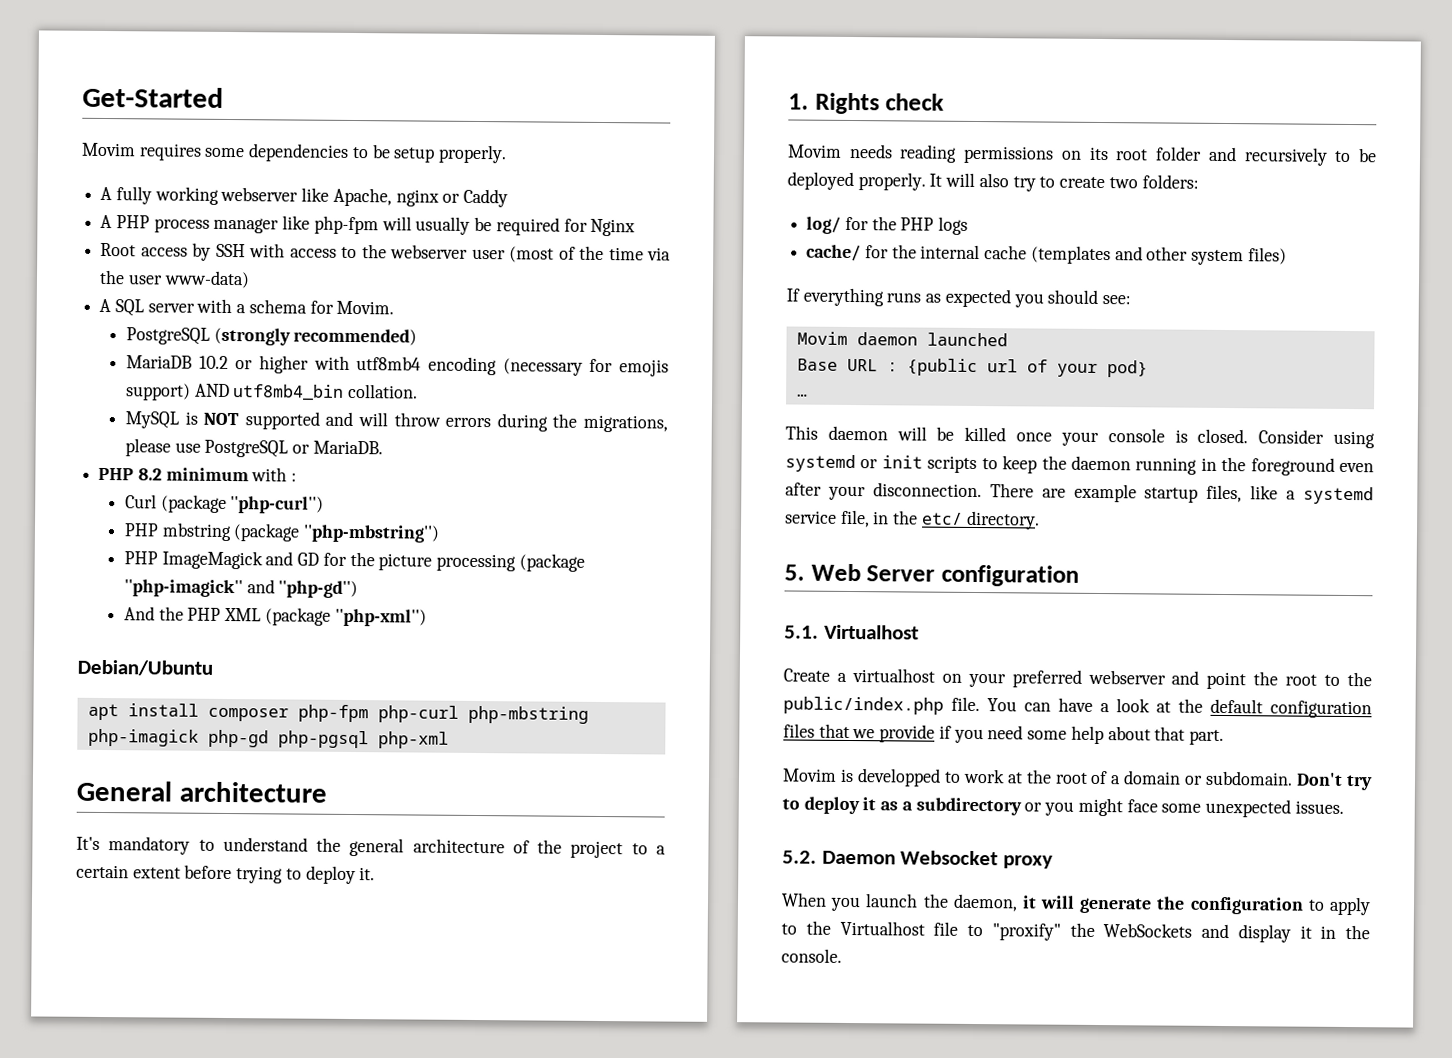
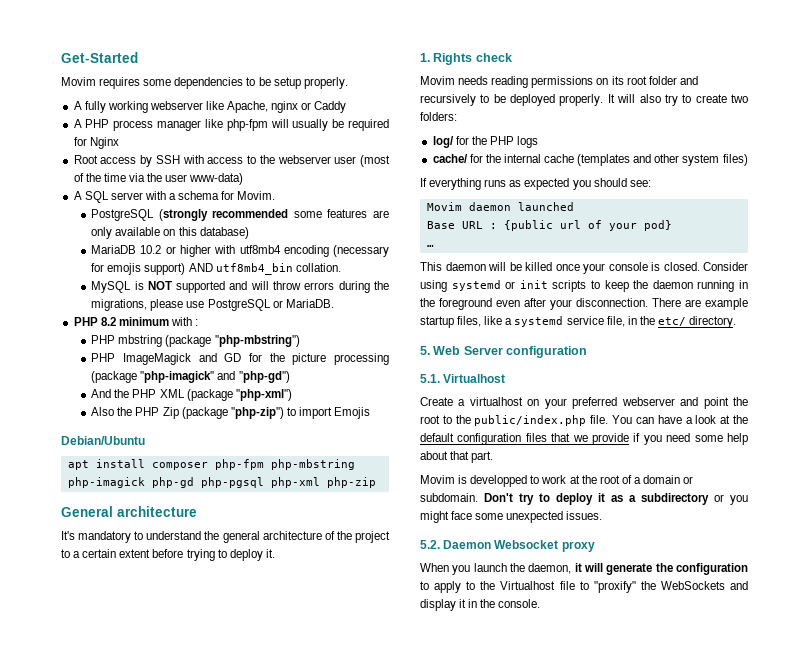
- PostgreSQL (strongly recommended)
+ PostgreSQL (strongly recommended some features are only available on this database)
- Curl (package ''php-curl'')
+ Also the PHP Zip (package ''php-zip'') to import Emojis
- apt install composer php-fpm php-curl php-mbstring php-imagick php-gd php-pgsql php-xml
+ apt install composer php-fpm php-mbstring php-imagick php-gd php-pgsql php-xml php-zip

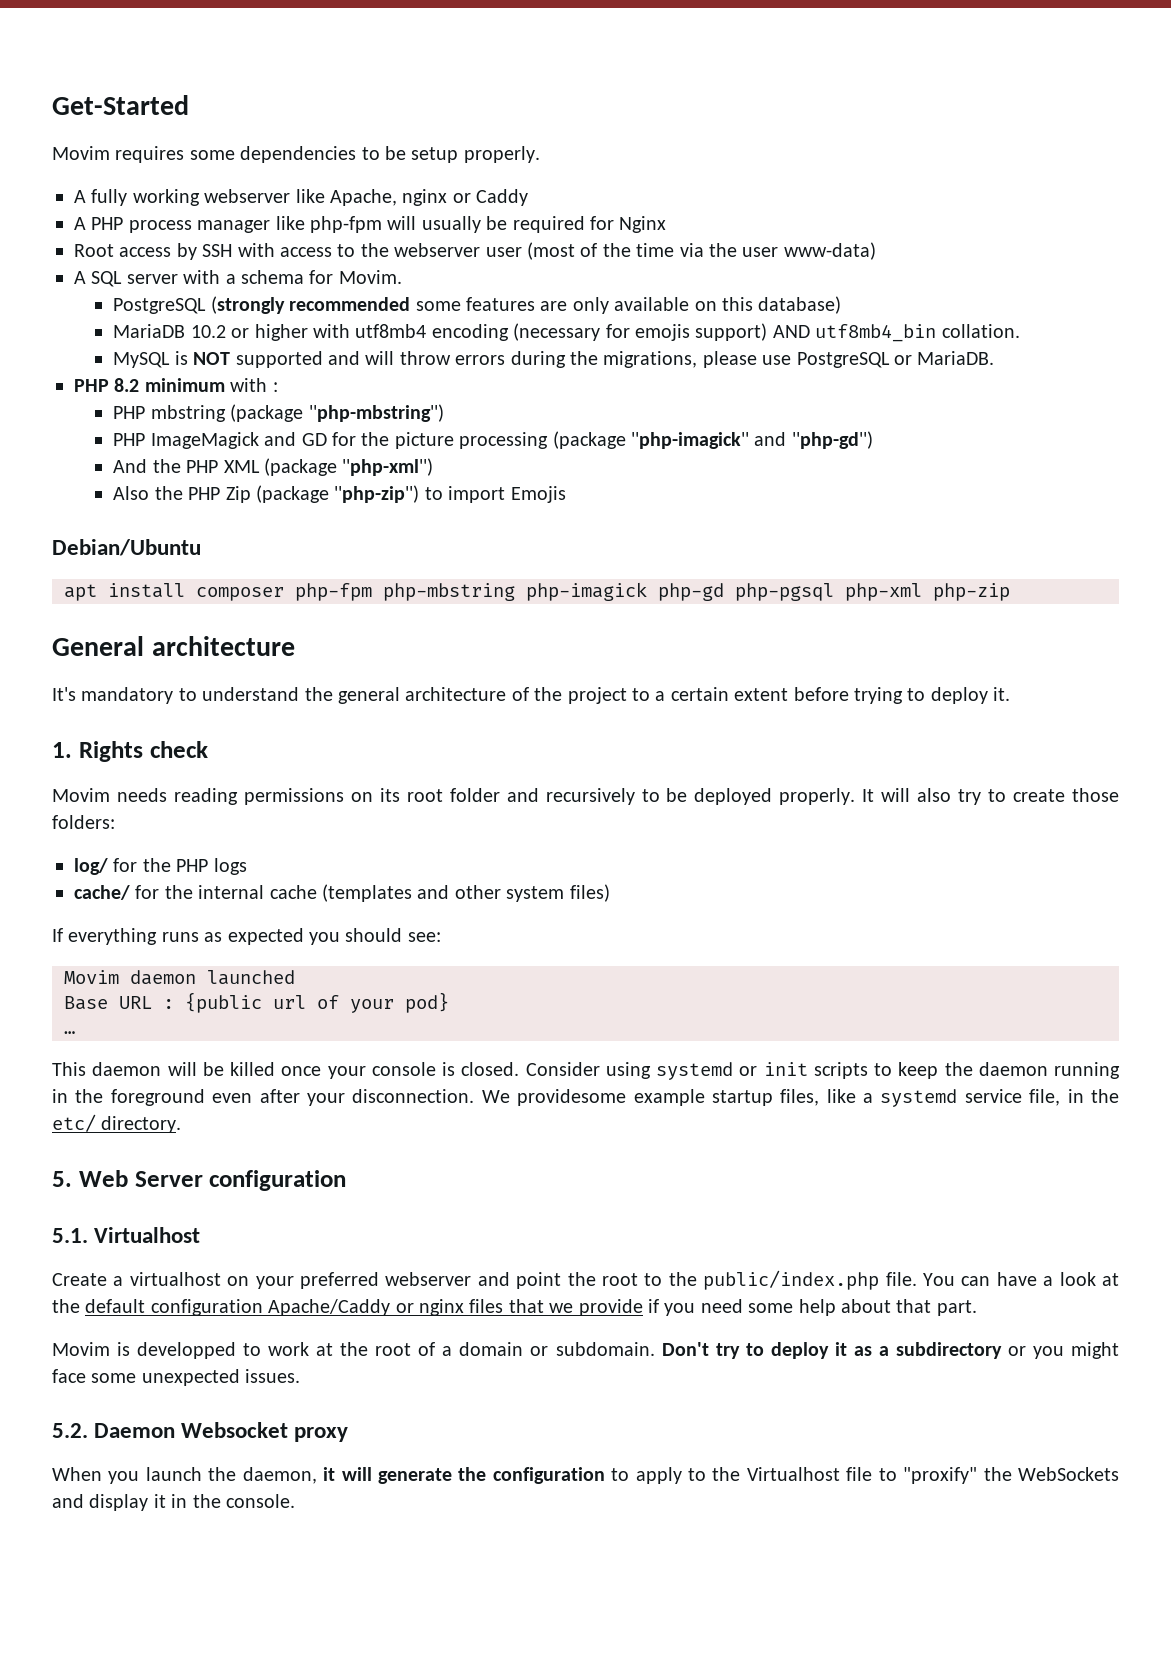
- It will also try to create two folders:
+ It will also try to create those folders:
- There are example startup files, like a systemd service file, in the etc/ directory.
+ We providesome example startup files, like a systemd service file, in the etc/ directory.
- You can have a look at the default configuration files that we provide if you need some help about that part.
+ You can have a look at the default configuration Apache/Caddy or nginx files that we provide if you need some help about that part.

